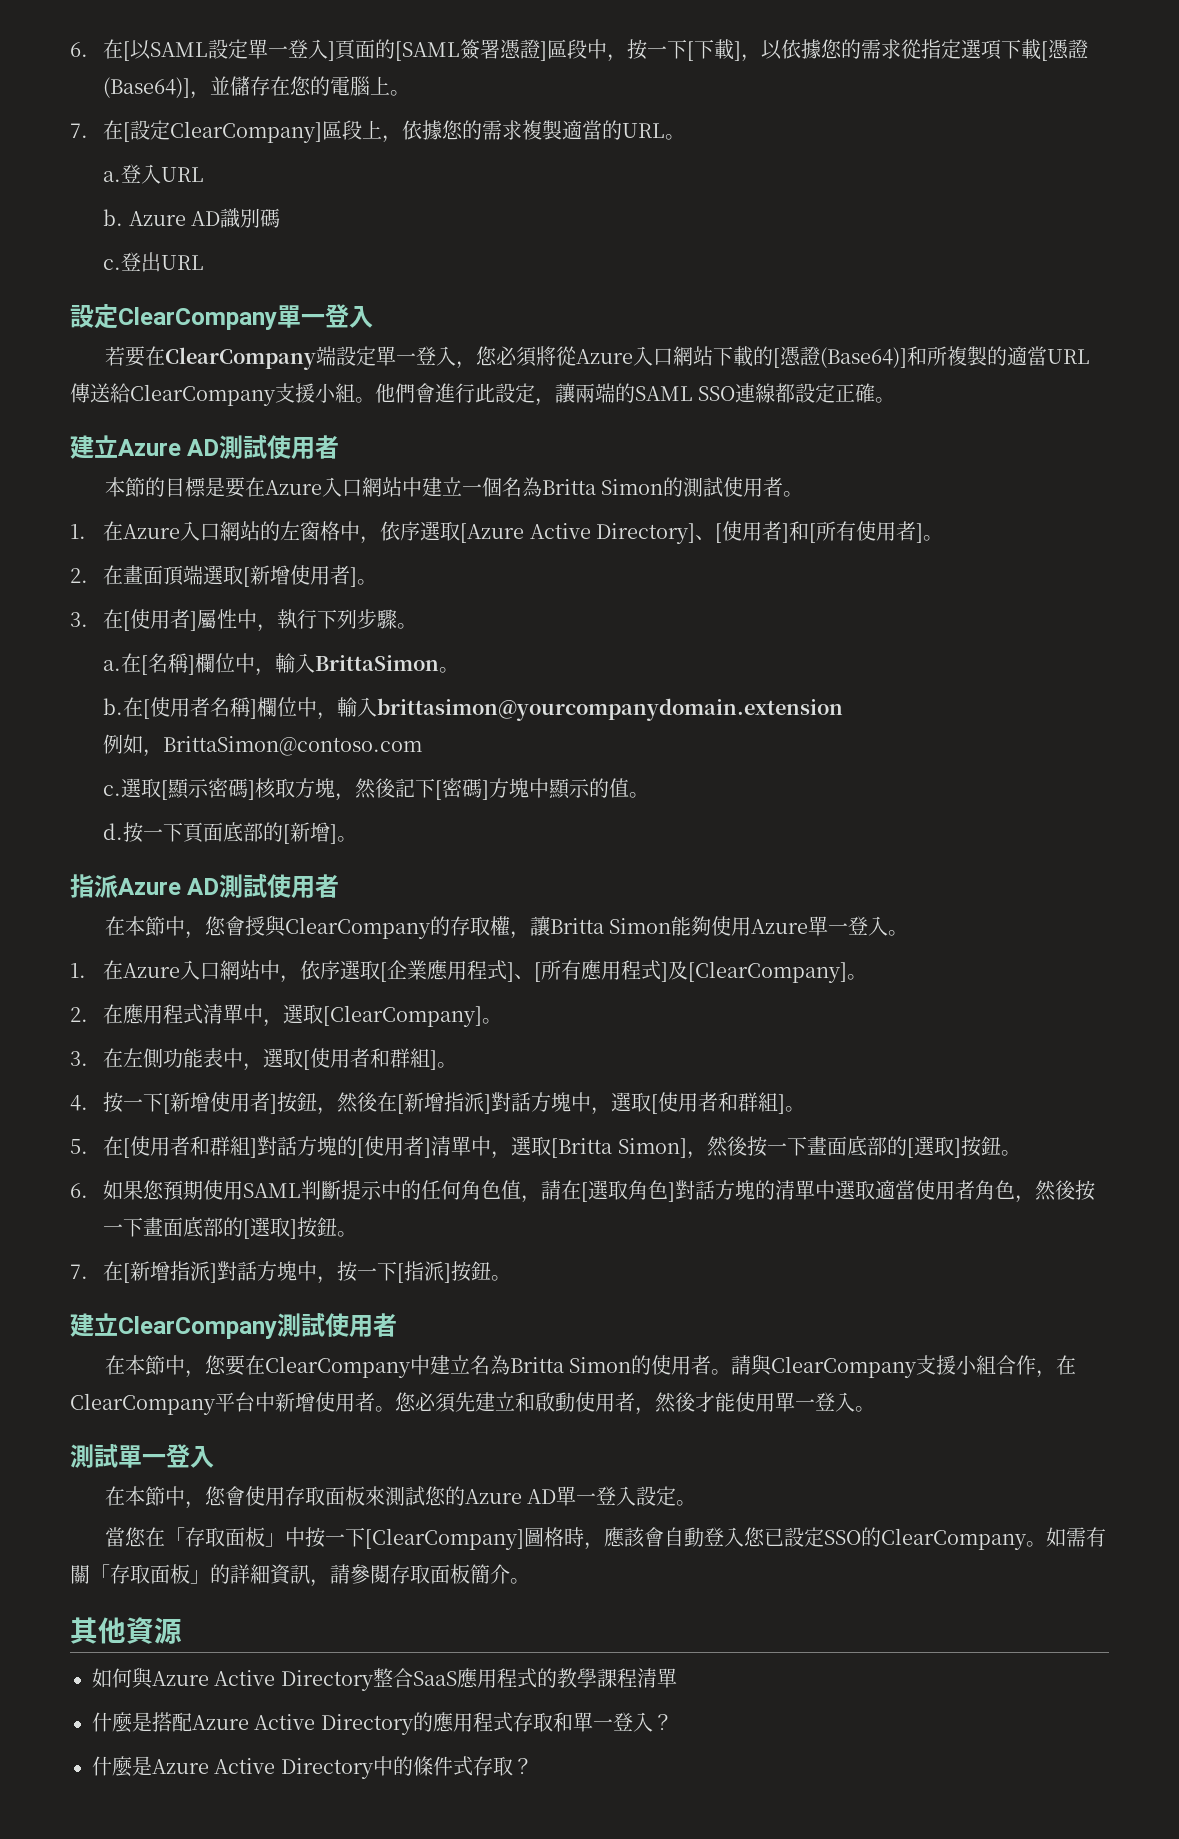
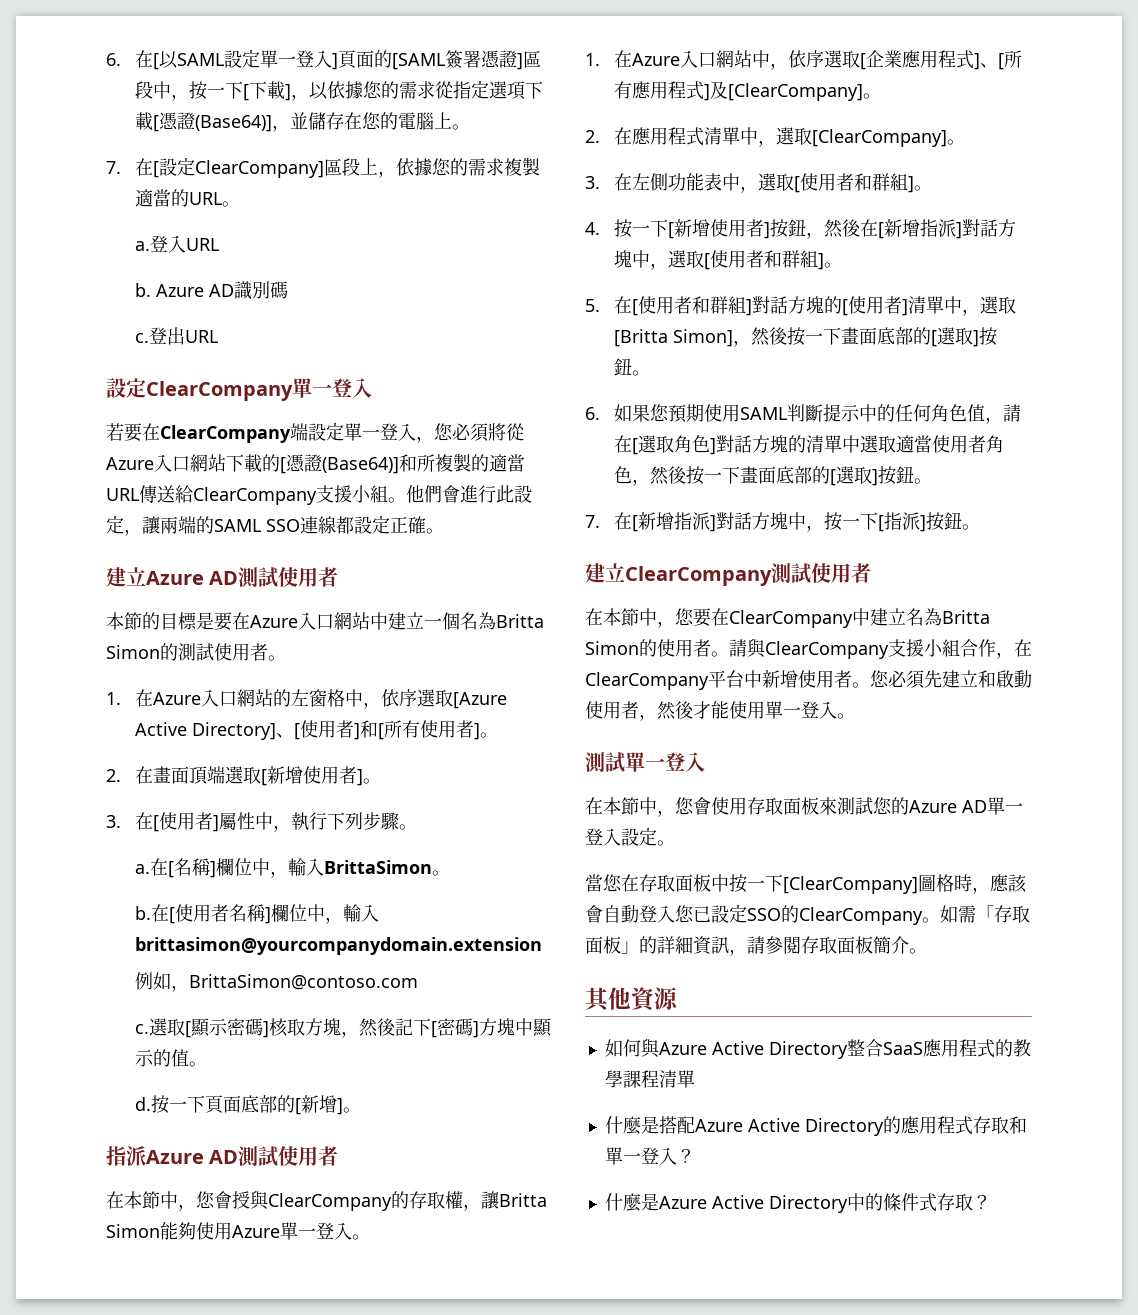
- 當您在「存取面板」中按一下[ClearCompany]圖格時，應該會自動登入您已設定SSO的ClearCompany。
+ 當您在存取面板中按一下[ClearCompany]圖格時，應該會自動登入您已設定SSO的ClearCompany。
- 如需有關「存取面板」的詳細資訊，請參閱存取面板簡介。
+ 如需「存取面板」的詳細資訊，請參閱存取面板簡介。

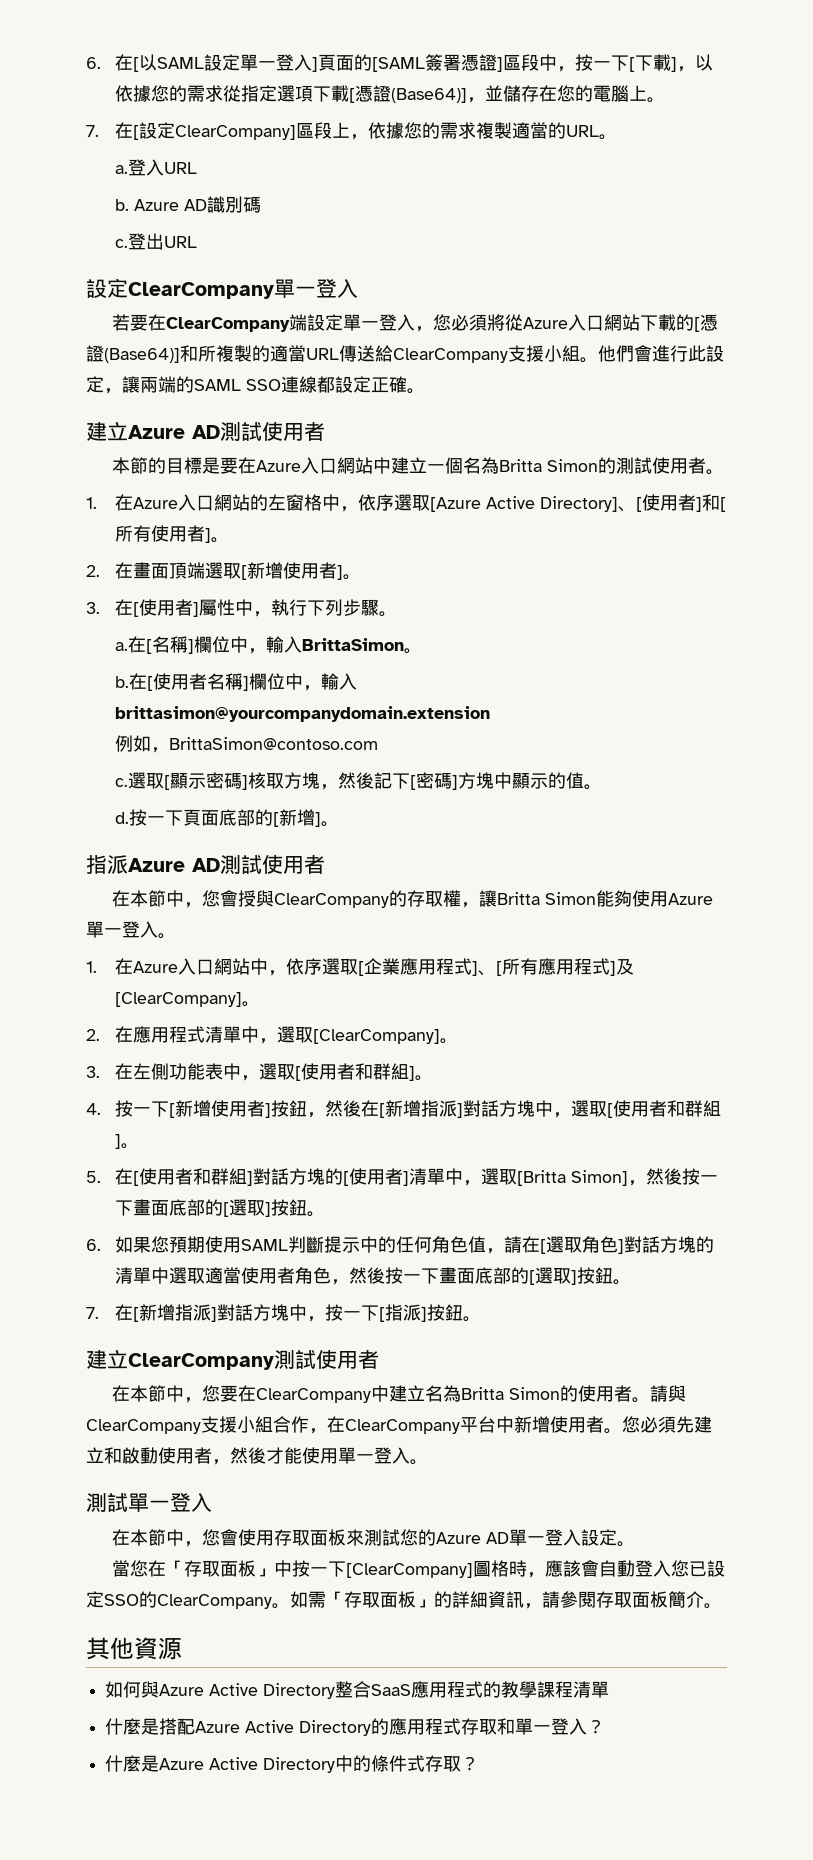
- 當您在存取面板中按一下[ClearCompany]圖格時，應該會自動登入您已設定SSO的ClearCompany。
+ 當您在「存取面板」中按一下[ClearCompany]圖格時，應該會自動登入您已設定SSO的ClearCompany。

